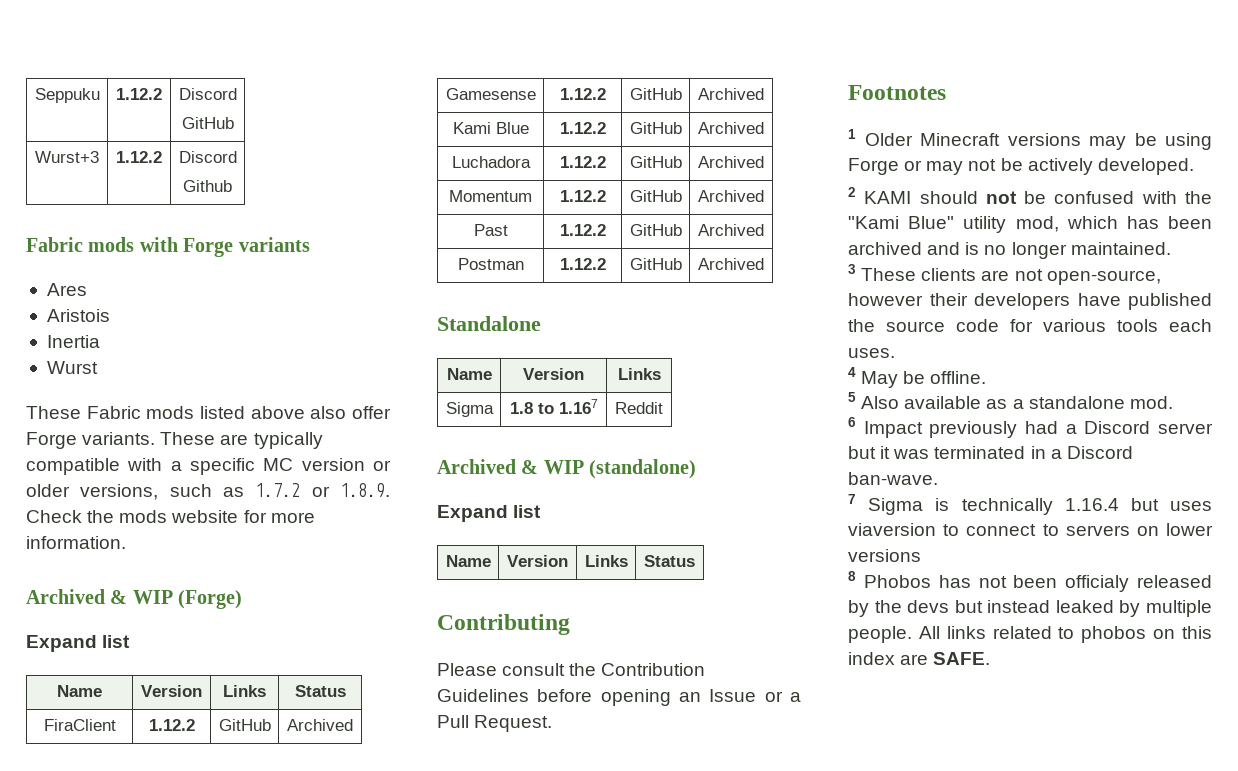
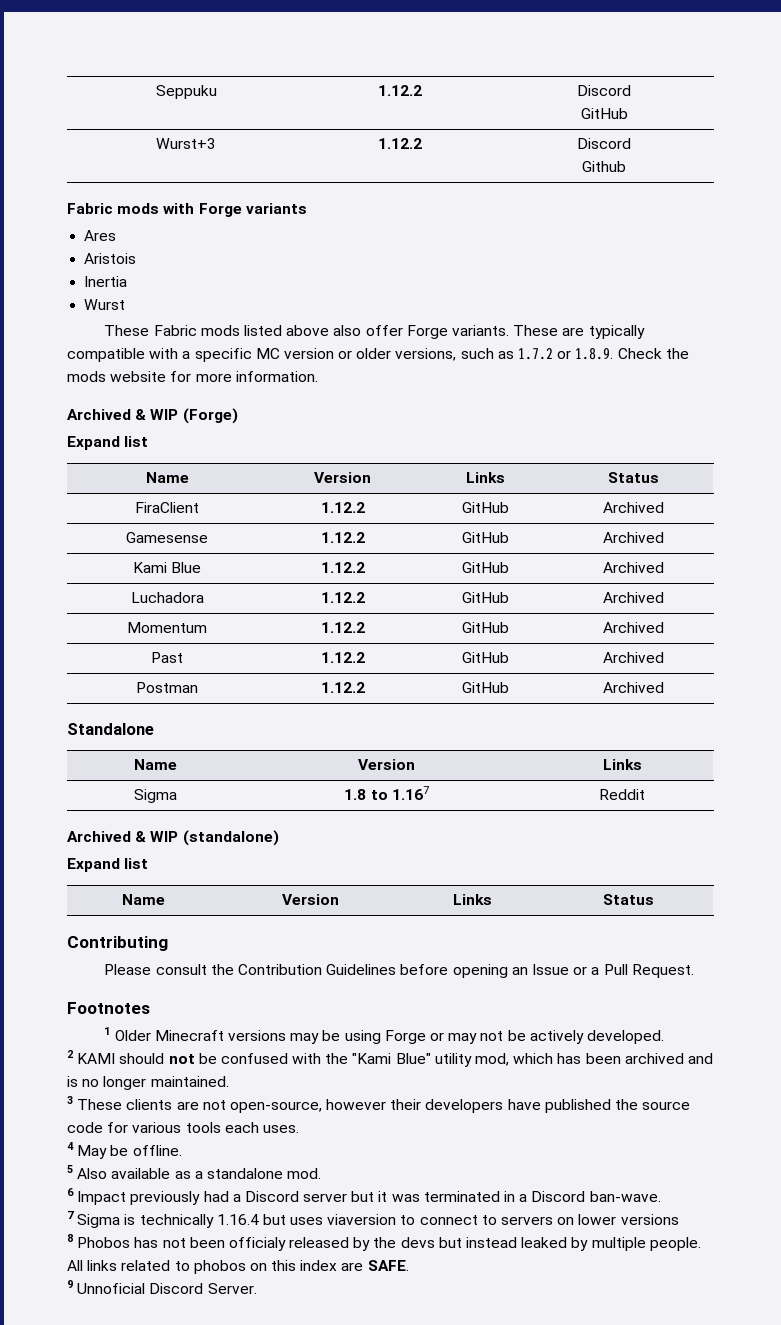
+ 9 Unnoficial Discord Server.

